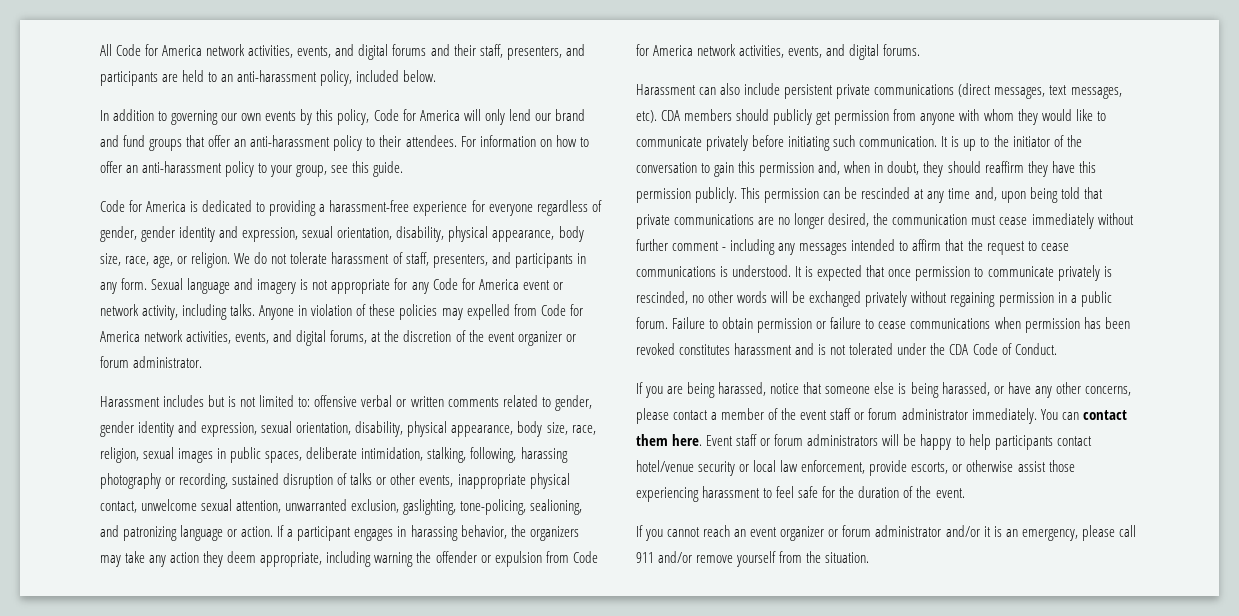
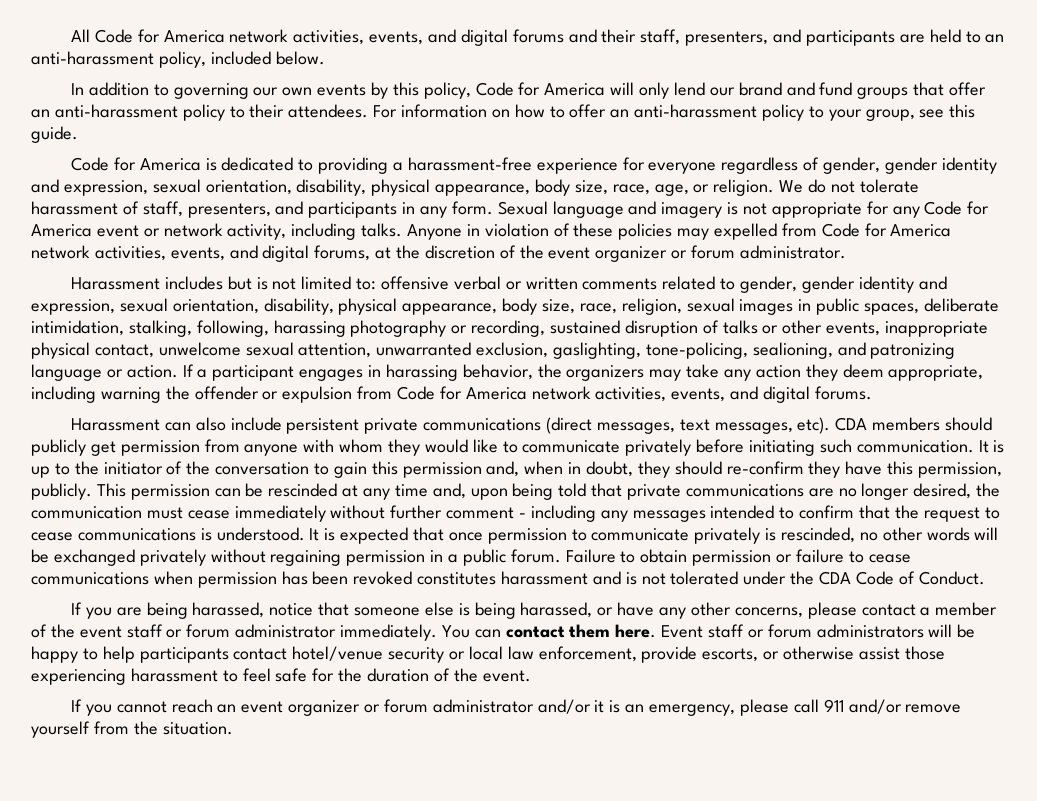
- It is up to the initiator of the conversation to gain this permission and, when in doubt, they should reaffirm they have this permission publicly.
+ It is up to the initiator of the conversation to gain this permission and, when in doubt, they should re-confirm they have this permission, publicly.
- This permission can be rescinded at any time and, upon being told that private communications are no longer desired, the communication must cease immediately without further comment - including any messages intended to affirm that the request to cease communications is understood.
+ This permission can be rescinded at any time and, upon being told that private communications are no longer desired, the communication must cease immediately without further comment - including any messages intended to confirm that the request to cease communications is understood.

